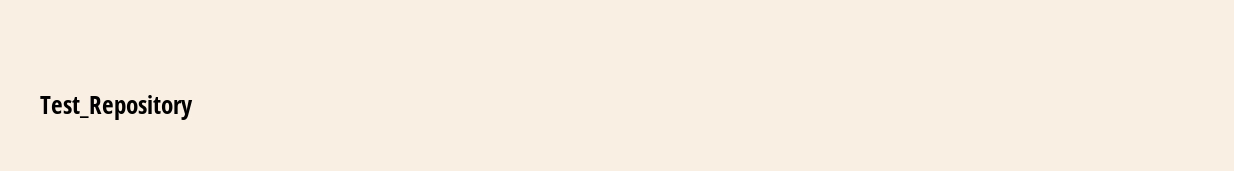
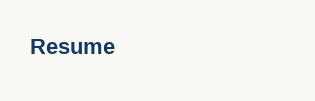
- Test_Repository
+ Resume

